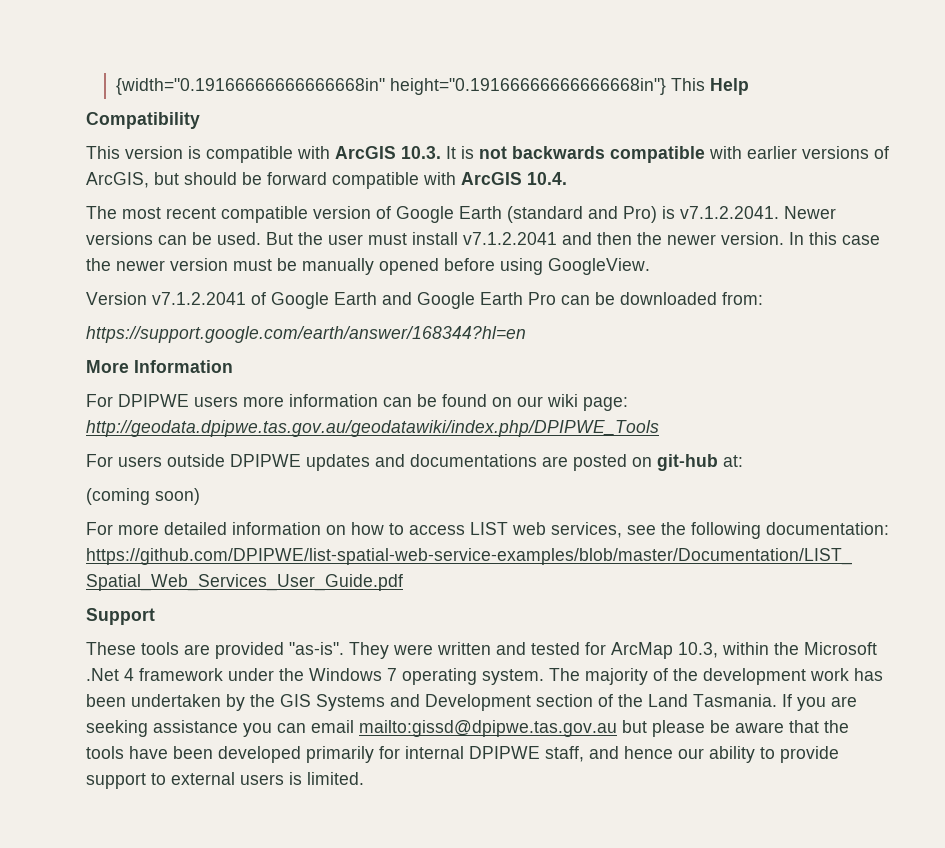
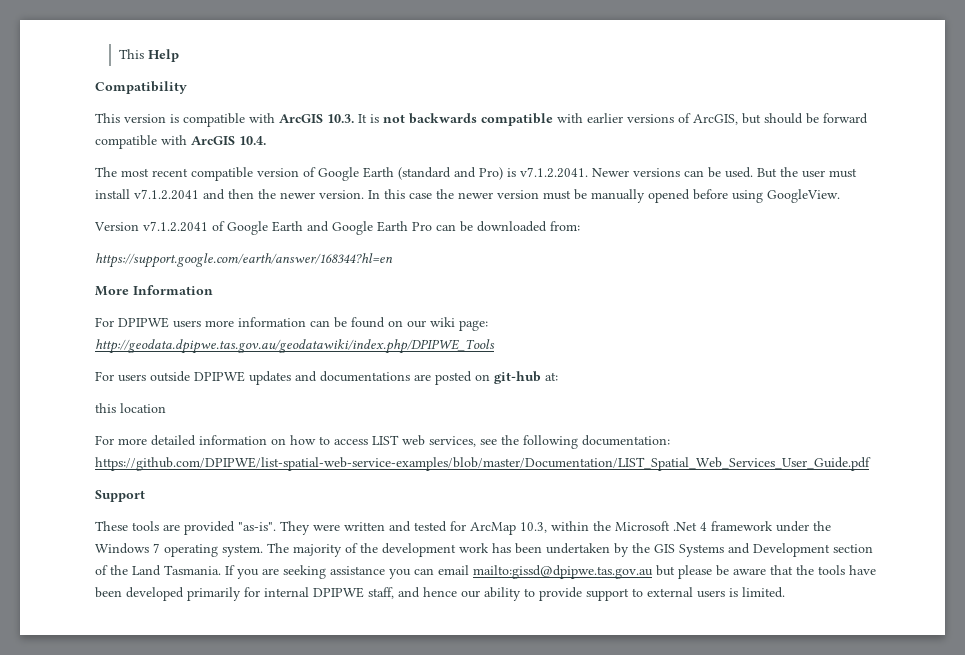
- {width="0.19166666666666668in" height="0.19166666666666668in"} This Help
+ This Help
- (coming soon)
+ this location

